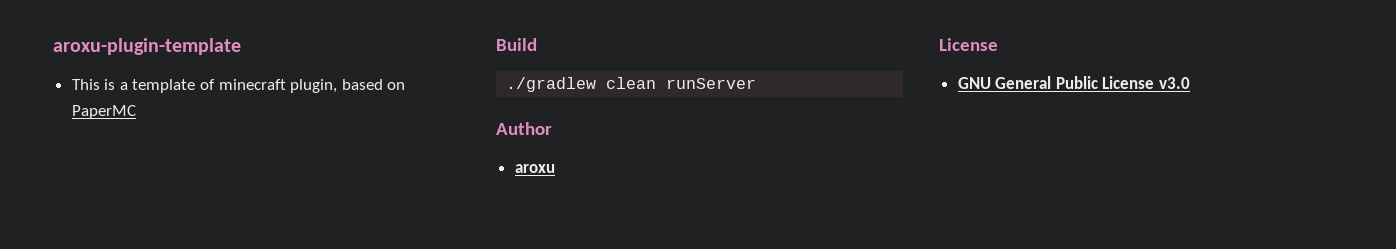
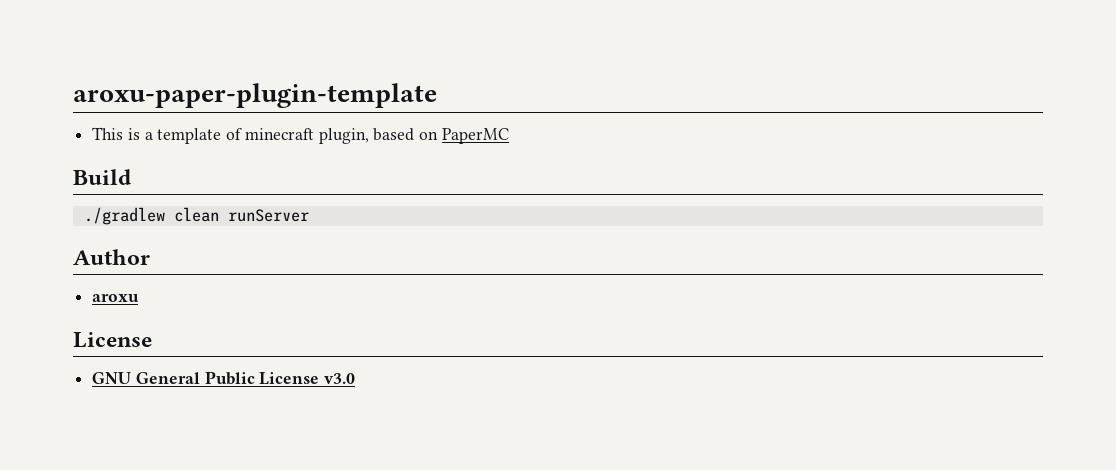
- aroxu-plugin-template
+ aroxu-paper-plugin-template

